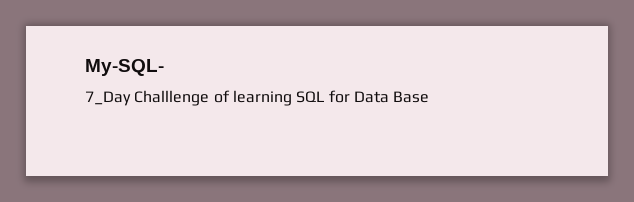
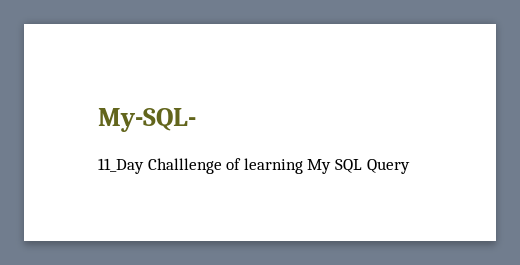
- 7_Day Challlenge of learning SQL for Data Base
+ 11_Day Challlenge of learning My SQL Query

